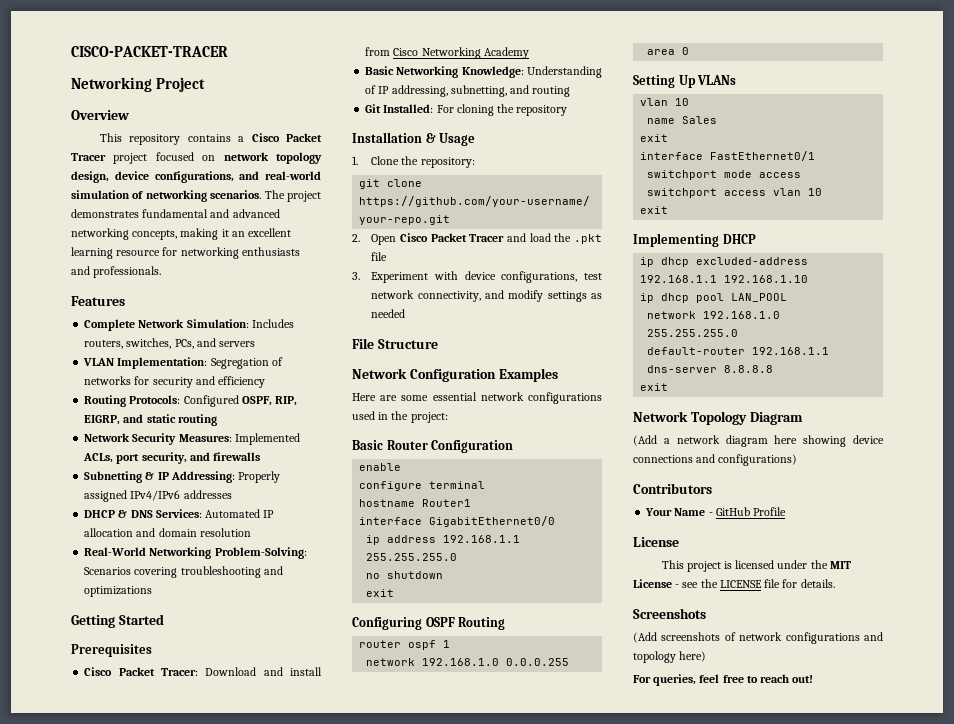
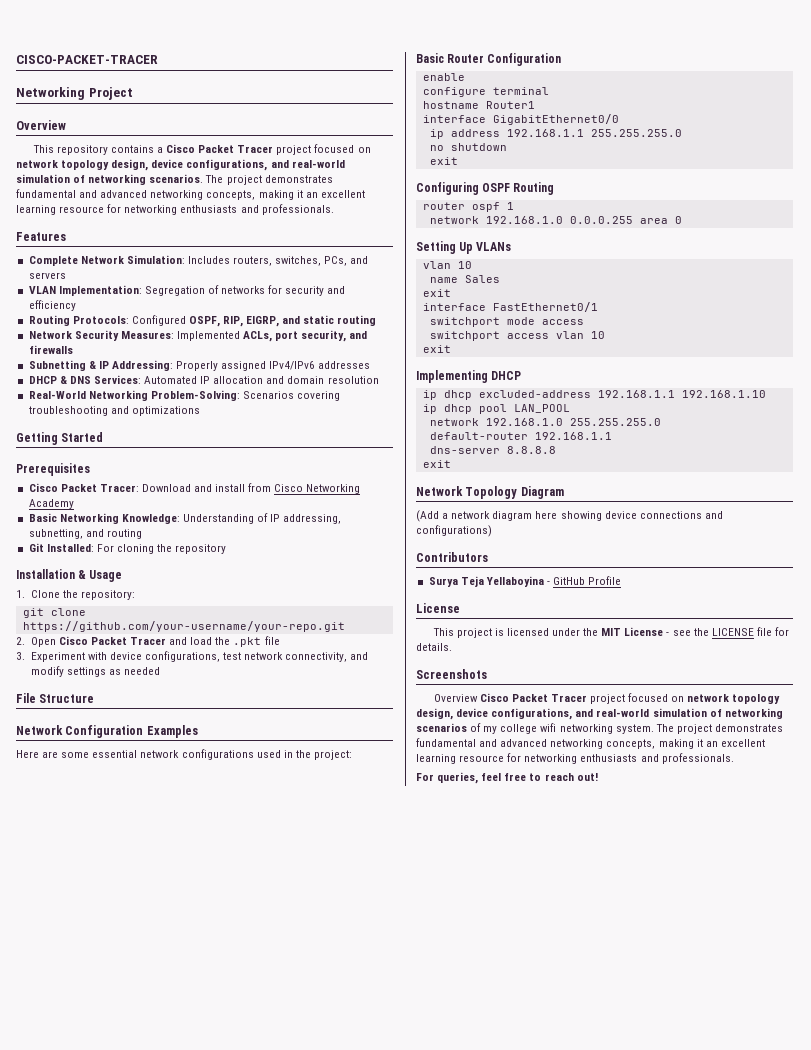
- Your Name - GitHub Profile
+ Surya Teja Yellaboyina - GitHub Profile
- (Add screenshots of network configurations and topology here)
+ Overview Cisco Packet Tracer project focused on network topology design, device configurations, and real-world simulation of networking scenarios of my college wifi networking system. The project demonstrates fundamental and advanced networking concepts, making it an excellent learning resource for networking enthusiasts and professionals.

